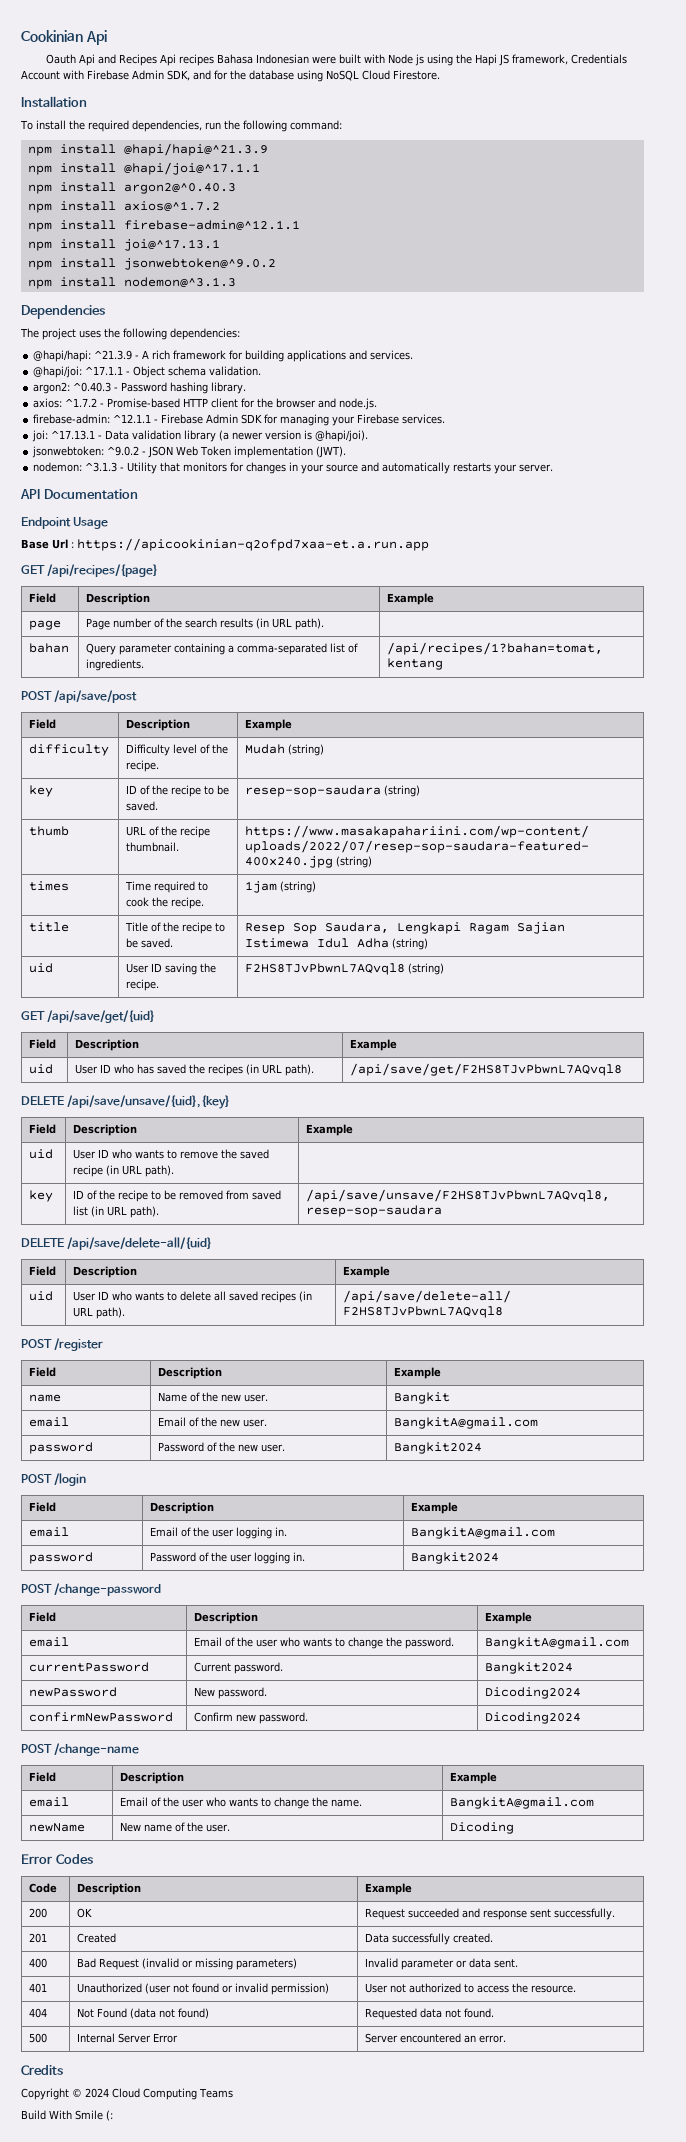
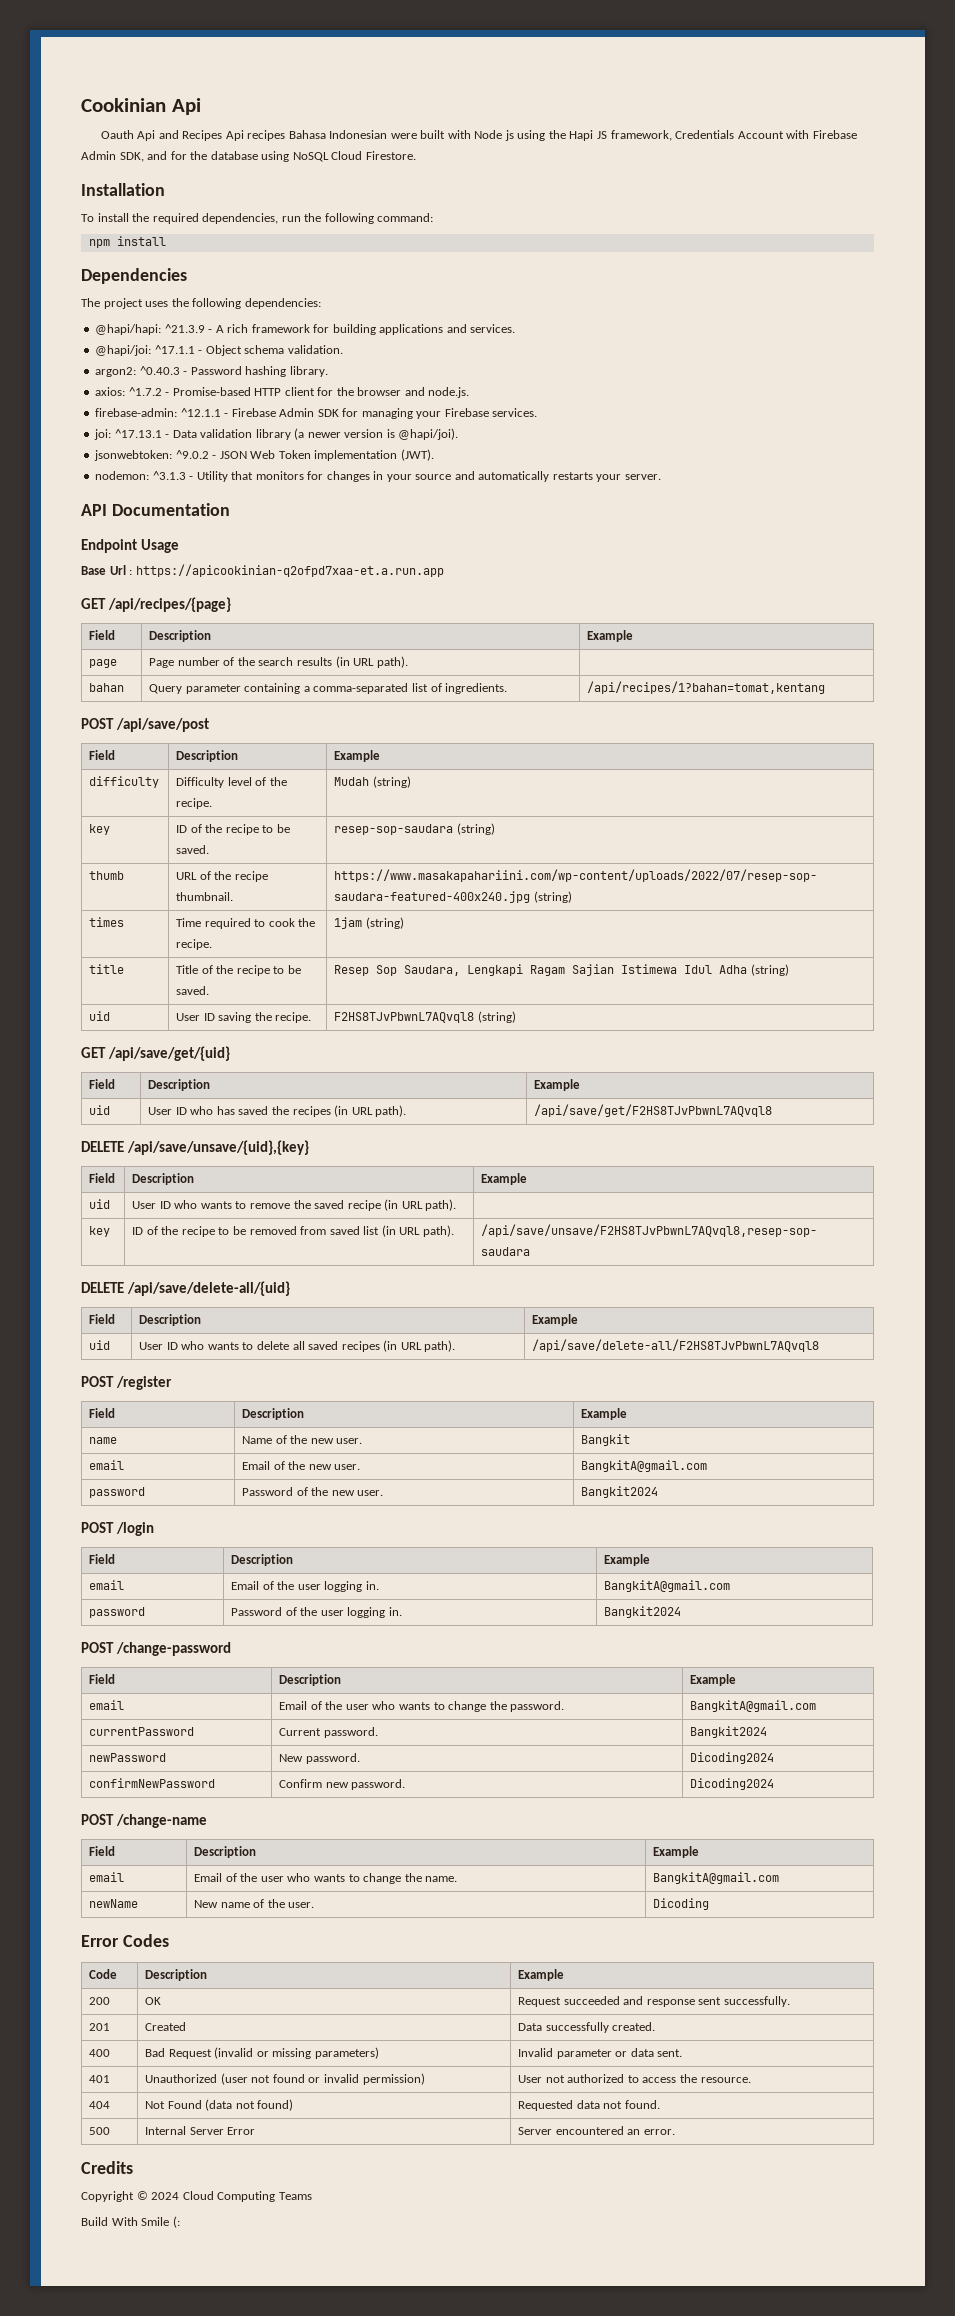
- npm install @hapi/hapi@^21.3.9
- npm install @hapi/joi@^17.1.1
- npm install argon2@^0.40.3
- npm install axios@^1.7.2
- npm install firebase-admin@^12.1.1
- npm install joi@^17.13.1
- npm install jsonwebtoken@^9.0.2
- npm install nodemon@^3.1.3
+ npm install

